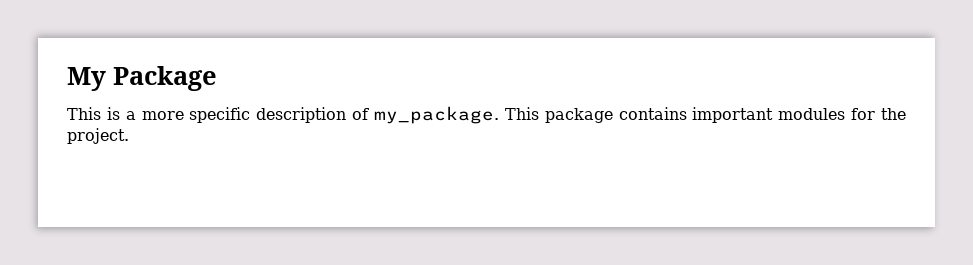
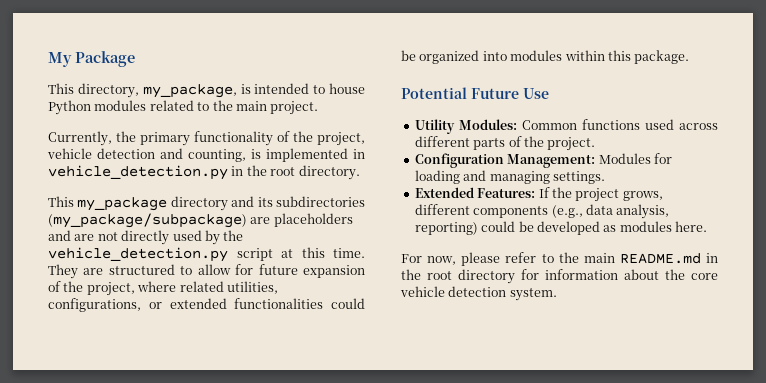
- This is a more specific description of my_package. This package contains important modules for the project.
+ This directory, my_package, is intended to house Python modules related to the main project.
+ Currently, the primary functionality of the project, vehicle detection and counting, is implemented in vehicle_detection.py in the root directory.
+ This my_package directory and its subdirectories (my_package/subpackage) are placeholders and are not directly used by the vehicle_detection.py script at this time. They are structured to allow for future expansion of the project, where related utilities, configurations, or extended functionalities could be organized into modules within this package.
+ Potential Future Use
+ Utility Modules: Common functions used across different parts of the project.
+ Configuration Management: Modules for loading and managing settings.
+ Extended Features: If the project grows, different components (e.g., data analysis, reporting) could be developed as modules here.
+ For now, please refer to the main README.md in the root directory for information about the core vehicle detection system.

